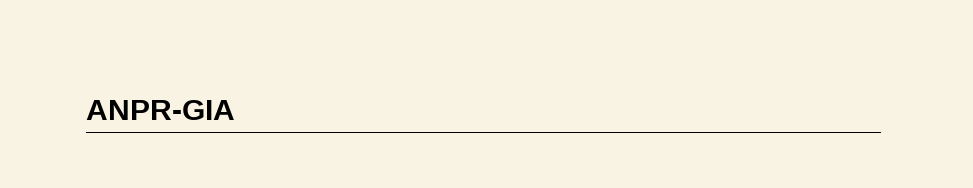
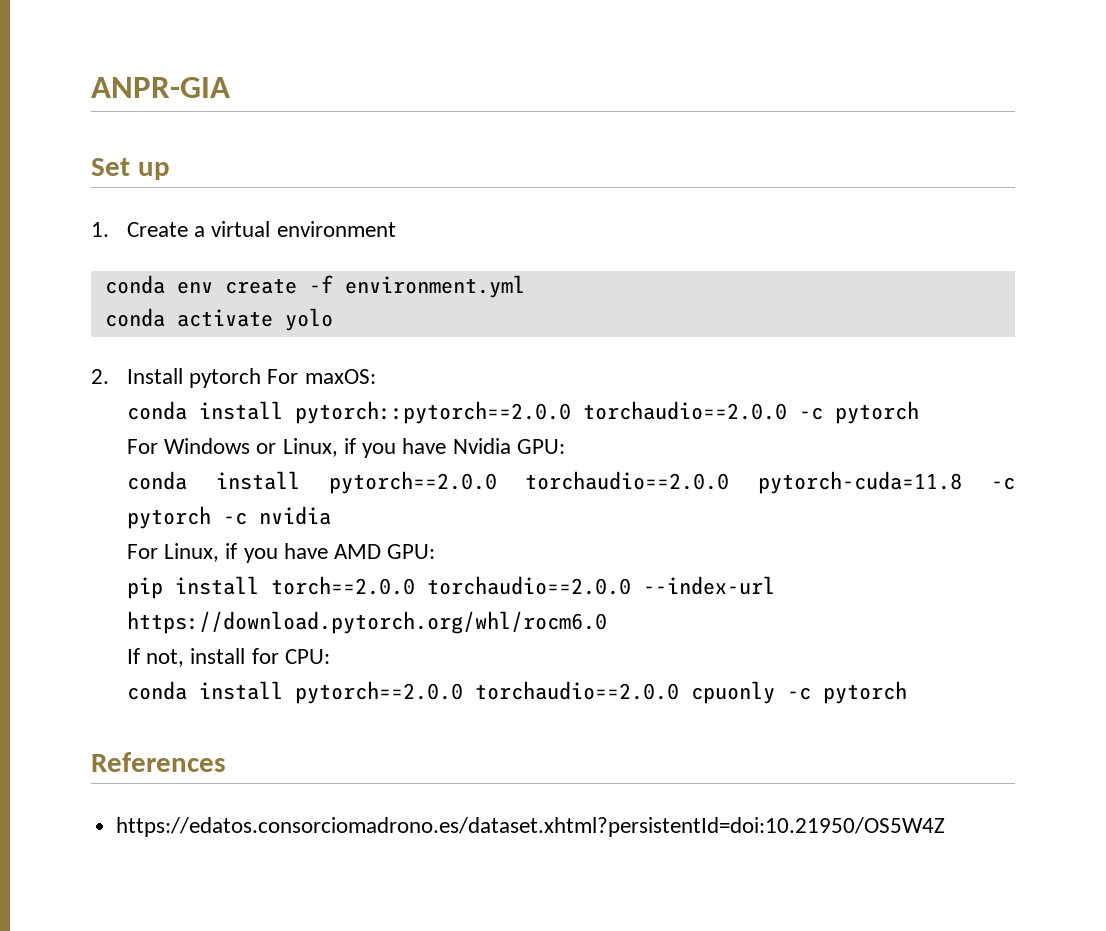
+ Set up
+ 1. Create a virtual environment
+ conda env create -f environment.yml
+ conda activate yolo
+ 2. Install pytorch For maxOS:
+ conda install pytorch::pytorch==2.0.0 torchaudio==2.0.0 -c pytorch
+ For Windows or Linux, if you have Nvidia GPU:
+ conda install pytorch==2.0.0 torchaudio==2.0.0 pytorch-cuda=11.8 -c pytorch -c nvidia
+ For Linux, if you have AMD GPU:
+ pip install torch==2.0.0 torchaudio==2.0.0 --index-url https://download.pytorch.org/whl/rocm6.0
+ If not, install for CPU:
+ conda install pytorch==2.0.0 torchaudio==2.0.0 cpuonly -c pytorch
+ References
+ https://edatos.consorciomadrono.es/dataset.xhtml?persistentId=doi:10.21950/OS5W4Z

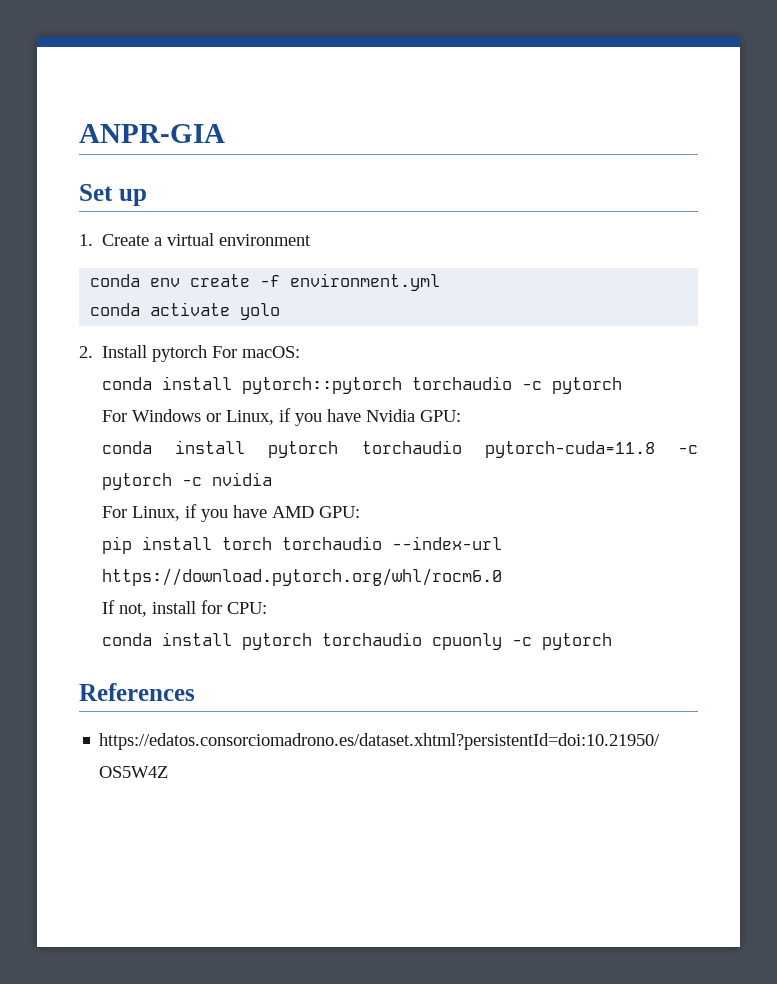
- 2. Install pytorch For maxOS:
- conda install pytorch::pytorch==2.0.0 torchaudio==2.0.0 -c pytorch
+ 2. Install pytorch For macOS:
+ conda install pytorch::pytorch torchaudio -c pytorch
- conda install pytorch==2.0.0 torchaudio==2.0.0 pytorch-cuda=11.8 -c pytorch -c nvidia
+ conda install pytorch torchaudio pytorch-cuda=11.8 -c pytorch -c nvidia
- pip install torch==2.0.0 torchaudio==2.0.0 --index-url https://download.pytorch.org/whl/rocm6.0
+ pip install torch torchaudio --index-url https://download.pytorch.org/whl/rocm6.0
- conda install pytorch==2.0.0 torchaudio==2.0.0 cpuonly -c pytorch
+ conda install pytorch torchaudio cpuonly -c pytorch

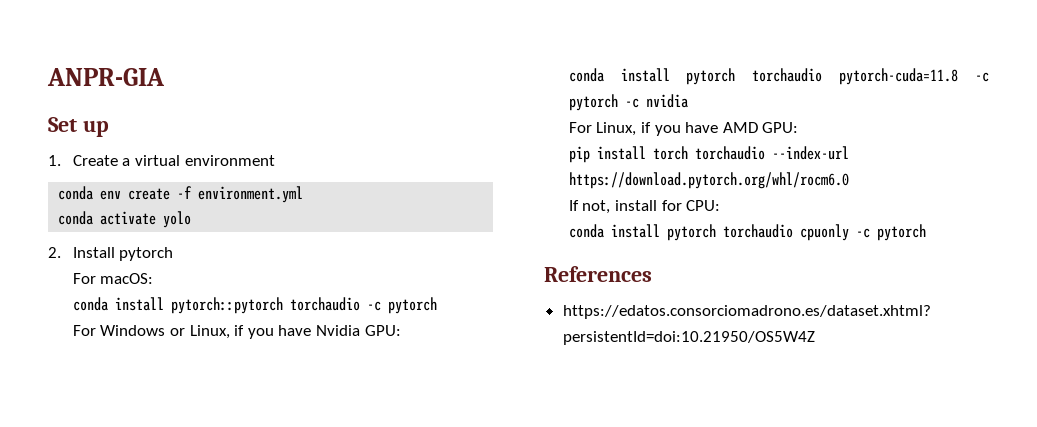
- 2. Install pytorch For macOS:
+ 2. Install pytorch
+ For macOS:

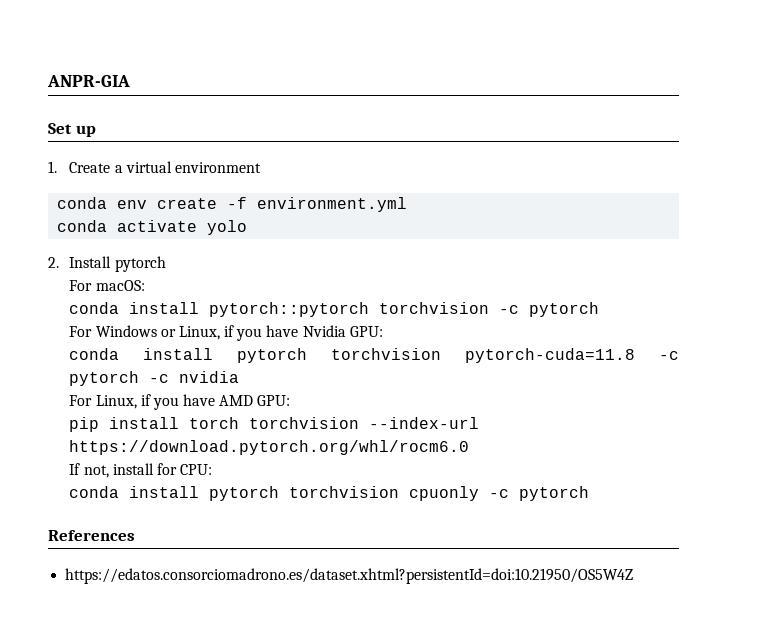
- conda install pytorch::pytorch torchaudio -c pytorch
+ conda install pytorch::pytorch torchvision -c pytorch
- conda install pytorch torchaudio pytorch-cuda=11.8 -c pytorch -c nvidia
+ conda install pytorch torchvision pytorch-cuda=11.8 -c pytorch -c nvidia
- pip install torch torchaudio --index-url https://download.pytorch.org/whl/rocm6.0
+ pip install torch torchvision --index-url https://download.pytorch.org/whl/rocm6.0
- conda install pytorch torchaudio cpuonly -c pytorch
+ conda install pytorch torchvision cpuonly -c pytorch

